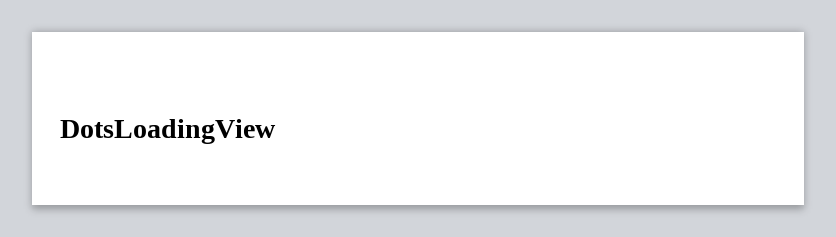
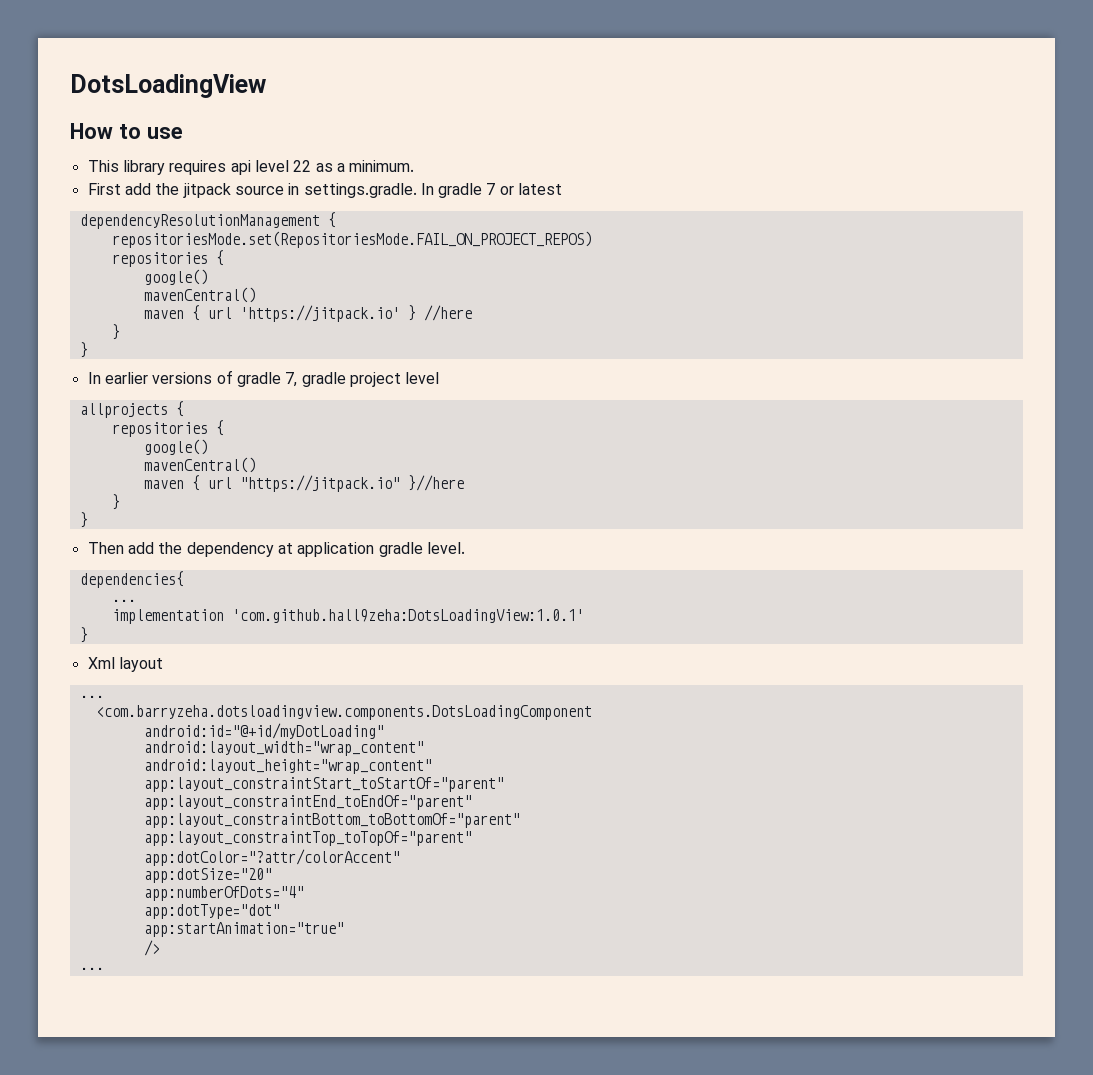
+ How to use
+ This library requires api level 22 as a minimum.
+ First add the jitpack source in settings.gradle. In gradle 7 or latest
+ dependencyResolutionManagement {
+ repositoriesMode.set(RepositoriesMode.FAIL_ON_PROJECT_REPOS)
+ repositories {
+ google()
+ mavenCentral()
+ maven { url 'https://jitpack.io' } //here
+ }
+ }
+ In earlier versions of gradle 7, gradle project level
+ allprojects {
+ repositories {
+ google()
+ mavenCentral()
+ maven { url "https://jitpack.io" }//here
+ }
+ }
+ Then add the dependency at application gradle level.
+ dependencies{
+ ...
+ implementation 'com.github.hall9zeha:DotsLoadingView:1.0.1'
+ }
+ Xml layout
+ ...
+ <com.barryzeha.dotsloadingview.components.DotsLoadingComponent
+ android:id="@+id/myDotLoading"
+ android:layout_width="wrap_content"
+ android:layout_height="wrap_content"
+ app:layout_constraintStart_toStartOf="parent"
+ app:layout_constraintEnd_toEndOf="parent"
+ app:layout_constraintBottom_toBottomOf="parent"
+ app:layout_constraintTop_toTopOf="parent"
+ app:dotColor="?attr/colorAccent"
+ app:dotSize="20"
+ app:numberOfDots="4"
+ app:dotType="dot"
+ app:startAnimation="true"
+ />
+ ...

